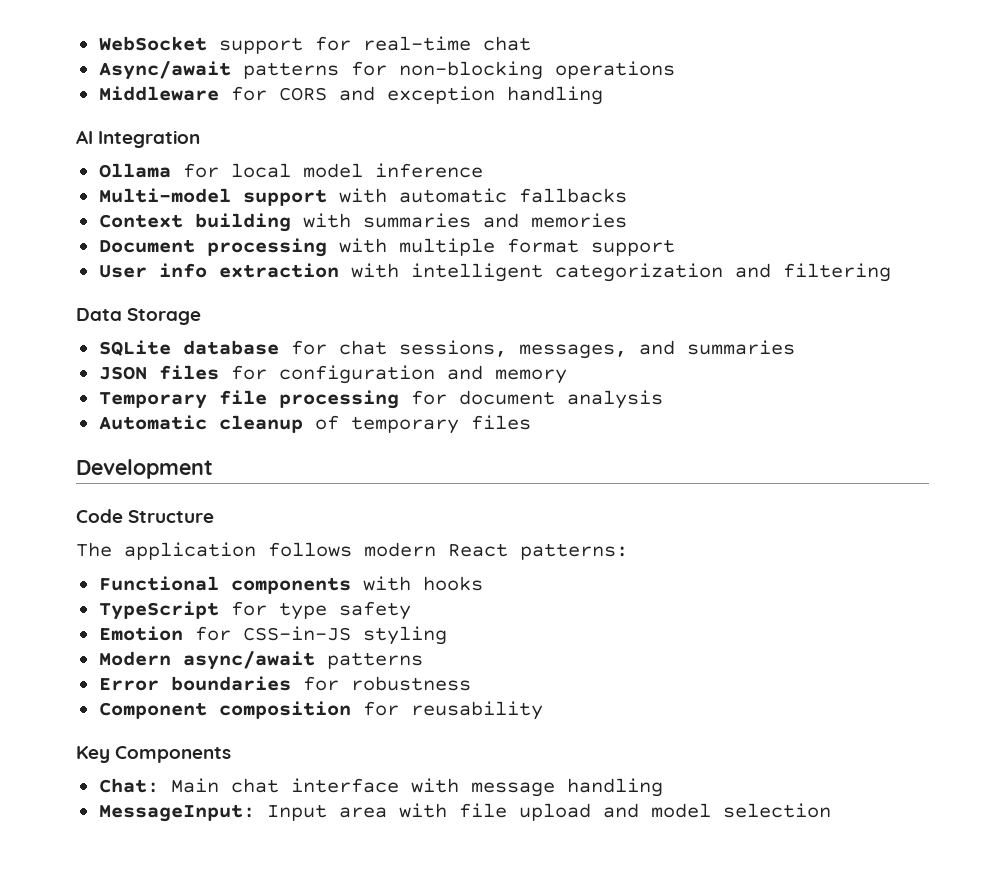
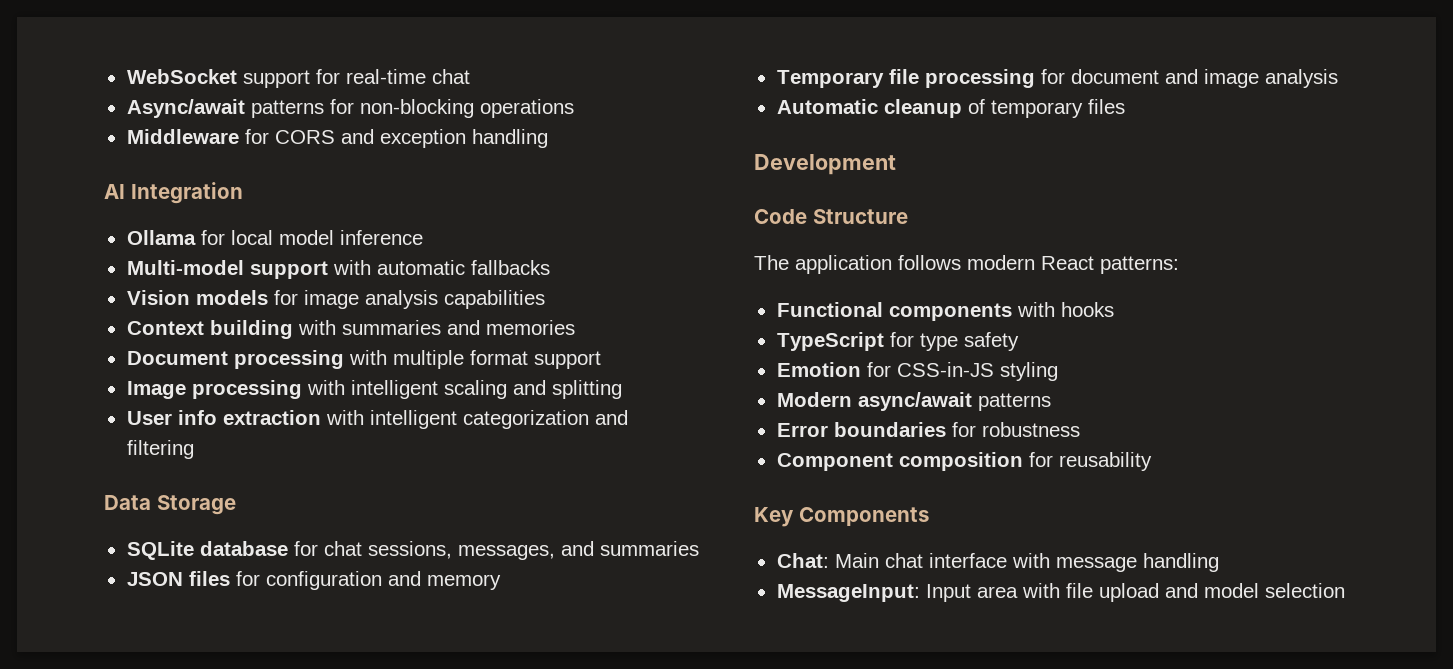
+ Vision models for image analysis capabilities
+ Image processing with intelligent scaling and splitting
- Temporary file processing for document analysis
+ Temporary file processing for document and image analysis

